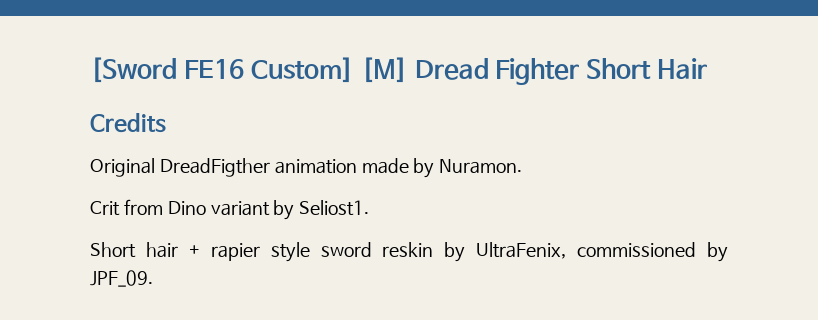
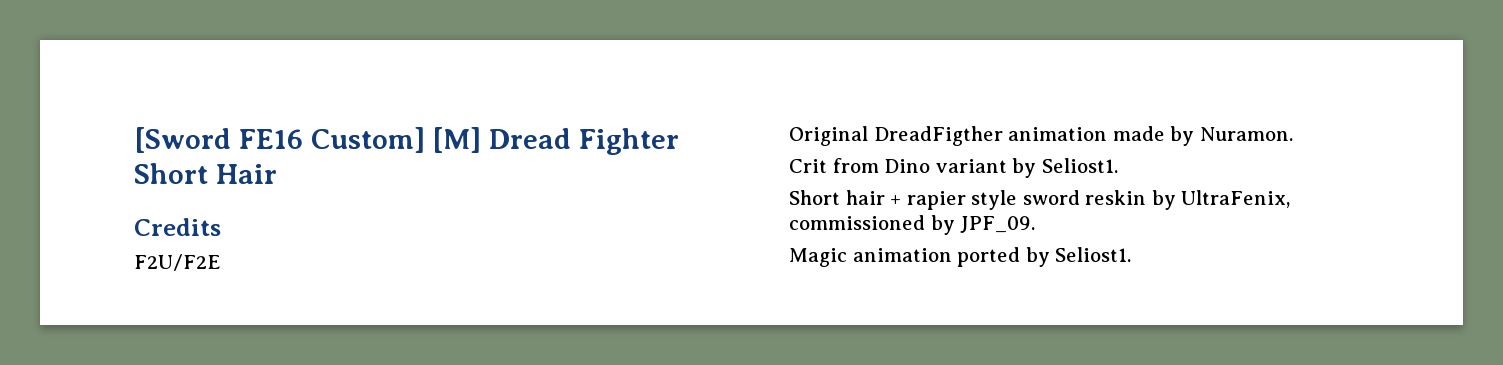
+ F2U/F2E
+ Magic animation ported by Seliost1.

